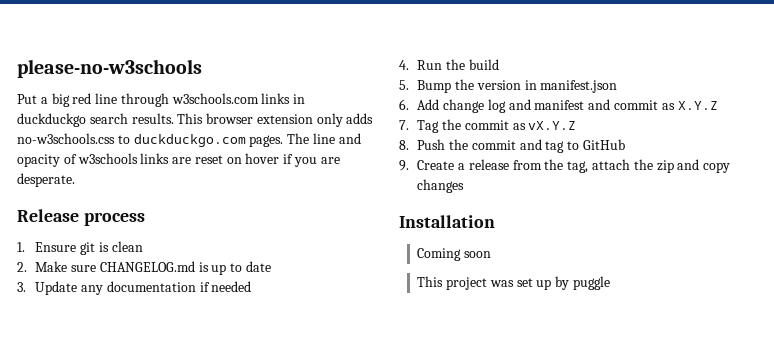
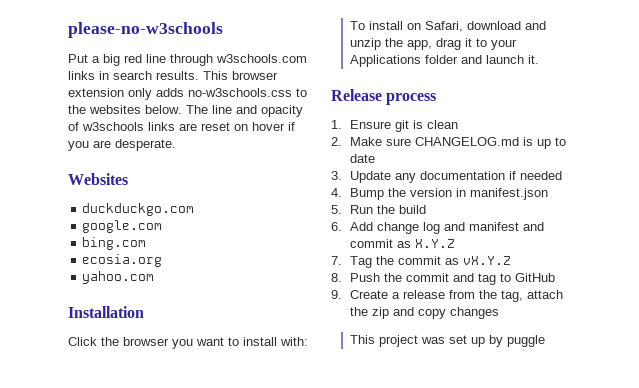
- Put a big red line through w3schools.com links in duckduckgo search results.
+ Put a big red line through w3schools.com links in search results.
- This browser extension only adds no-w3schools.css to duckduckgo.com pages.
+ This browser extension only adds no-w3schools.css to the websites below.
+ Websites
+ duckduckgo.com
+ google.com
+ bing.com
+ ecosia.org
+ yahoo.com
+ Installation
+ Click the browser you want to install with:
+ To install on Safari, download and unzip the app, drag it to your Applications folder and launch it.
- 4. Run the build
- 5. Bump the version in manifest.json
+ 4. Bump the version in manifest.json
+ 5. Run the build
- Installation
- Coming soon

